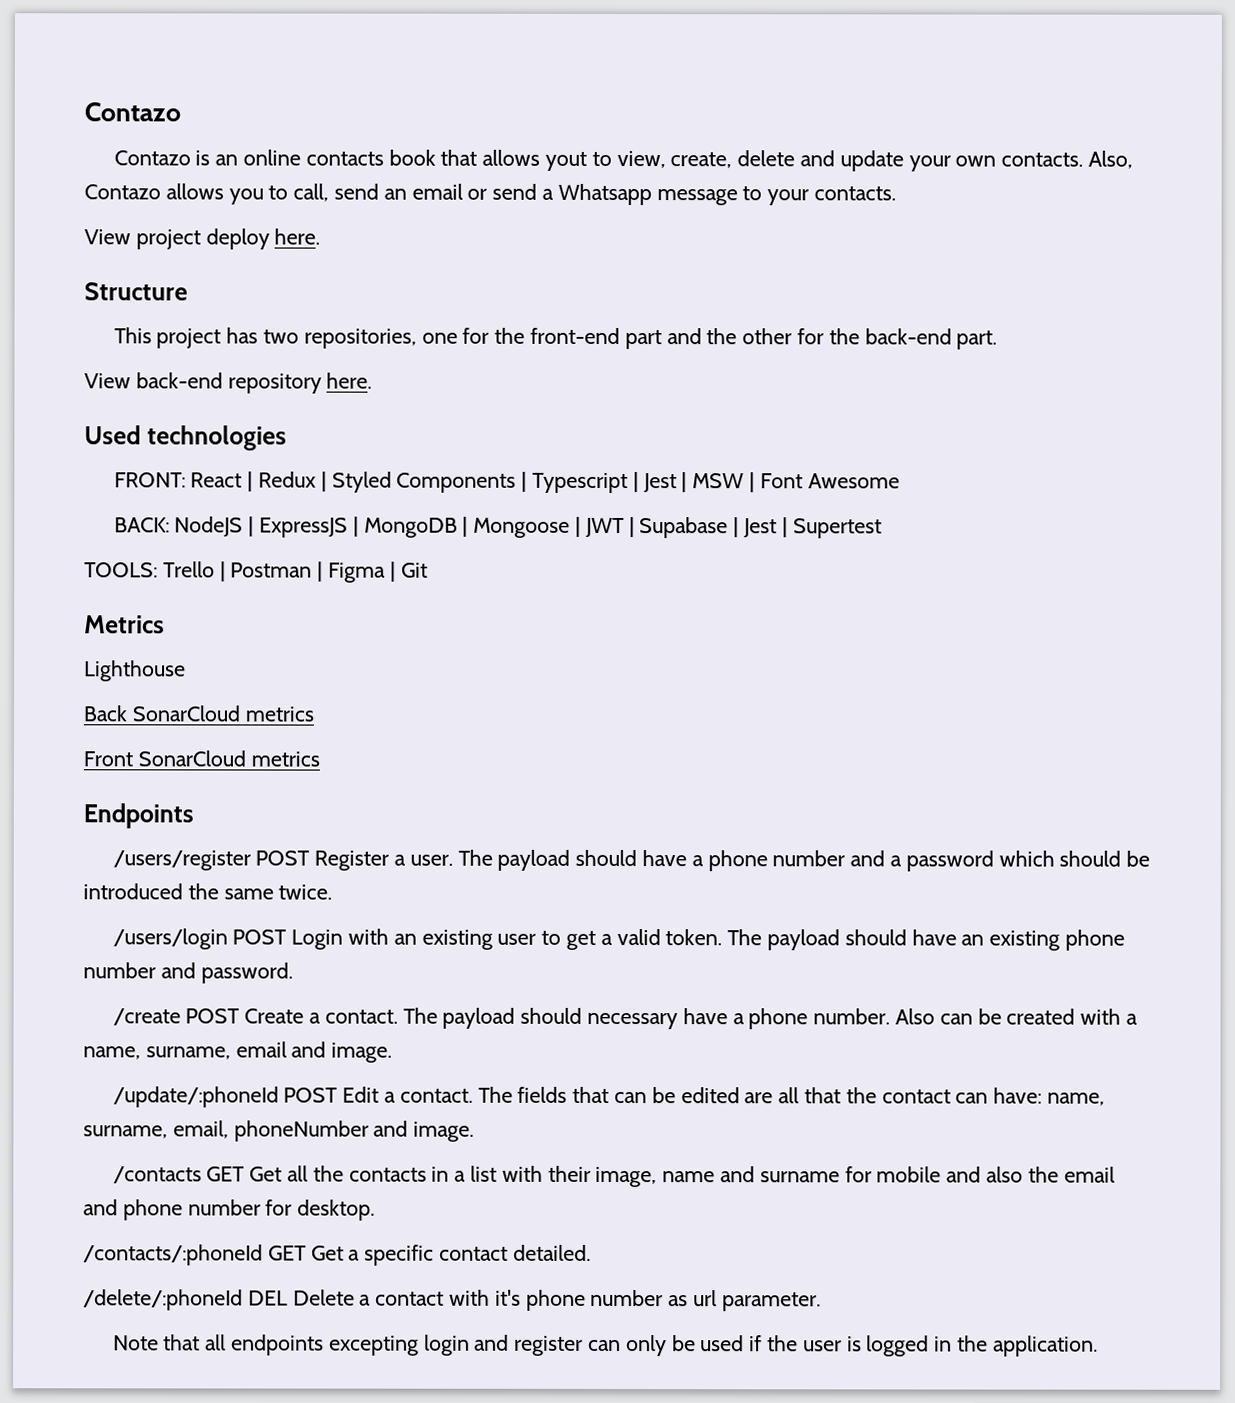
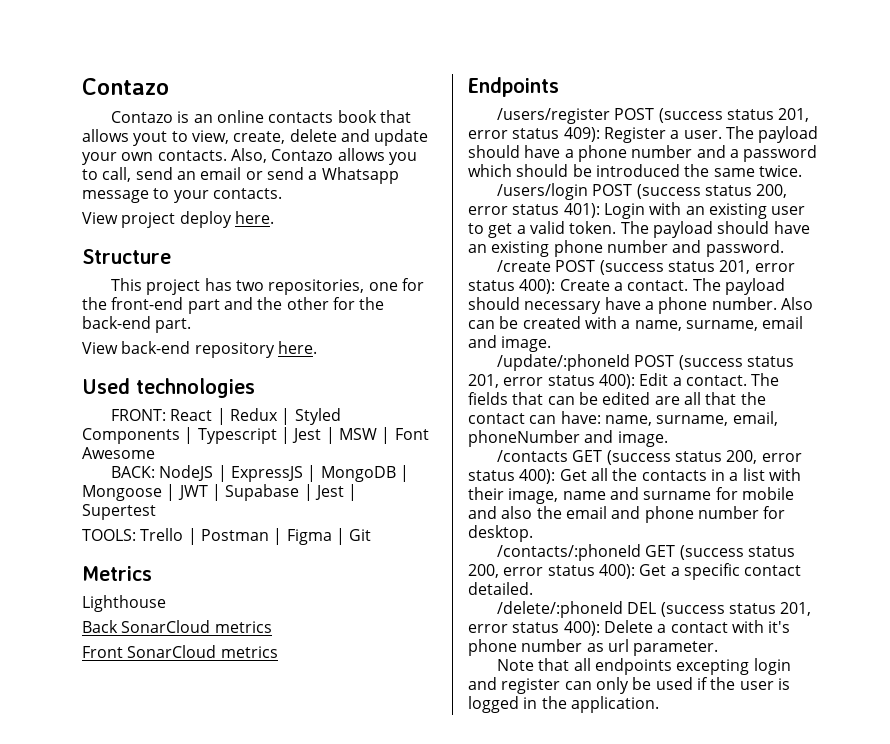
- /users/register POST Register a user.
+ /users/register POST (success status 201, error status 409): Register a user.
- /users/login POST Login with an existing user to get a valid token.
+ /users/login POST (success status 200, error status 401): Login with an existing user to get a valid token.
- /create POST Create a contact.
+ /create POST (success status 201, error status 400): Create a contact.
- /update/:phoneId POST Edit a contact.
+ /update/:phoneId POST (success status 201, error status 400): Edit a contact.
- /contacts GET Get all the contacts in a list with their image, name and surname for mobile and also the email and phone number for desktop.
+ /contacts GET (success status 200, error status 400): Get all the contacts in a list with their image, name and surname for mobile and also the email and phone number for desktop.
- /contacts/:phoneId GET Get a specific contact detailed.
+ /contacts/:phoneId GET (success status 200, error status 400): Get a specific contact detailed.
- /delete/:phoneId DEL Delete a contact with it's phone number as url parameter.
+ /delete/:phoneId DEL (success status 201, error status 400): Delete a contact with it's phone number as url parameter.

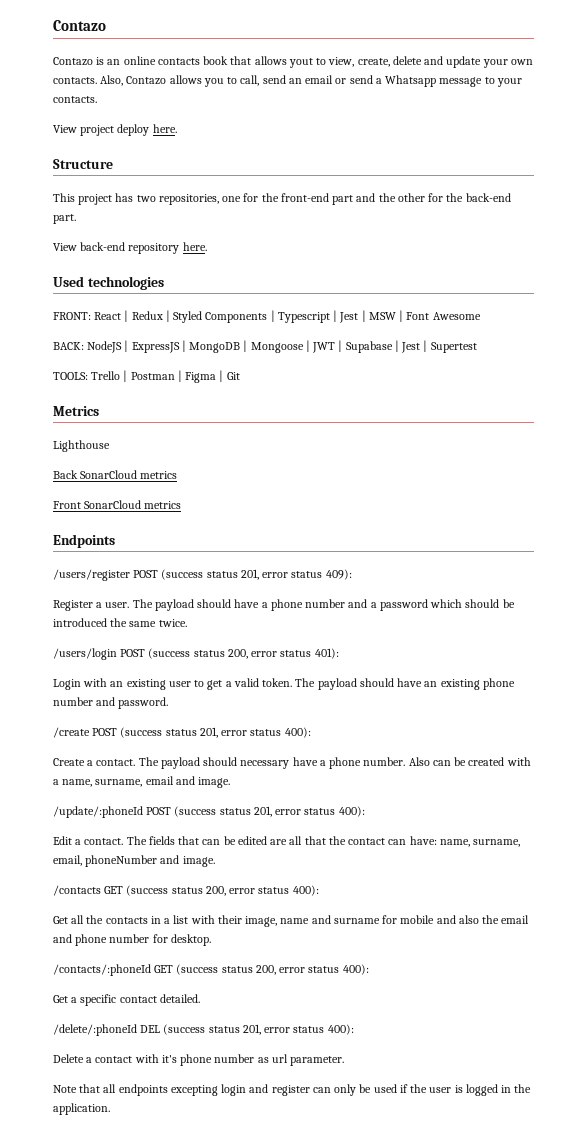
- /users/register POST (success status 201, error status 409): Register a user.
+ /users/register POST (success status 201, error status 409):
+ Register a user.
- /users/login POST (success status 200, error status 401): Login with an existing user to get a valid token.
+ /users/login POST (success status 200, error status 401):
+ Login with an existing user to get a valid token.
- /create POST (success status 201, error status 400): Create a contact.
+ /create POST (success status 201, error status 400):
+ Create a contact.
- /update/:phoneId POST (success status 201, error status 400): Edit a contact.
+ /update/:phoneId POST (success status 201, error status 400):
+ Edit a contact.
- /contacts GET (success status 200, error status 400): Get all the contacts in a list with their image, name and surname for mobile and also the email and phone number for desktop.
+ /contacts GET (success status 200, error status 400):
+ Get all the contacts in a list with their image, name and surname for mobile and also the email and phone number for desktop.
- /contacts/:phoneId GET (success status 200, error status 400): Get a specific contact detailed.
+ /contacts/:phoneId GET (success status 200, error status 400):
+ Get a specific contact detailed.
- /delete/:phoneId DEL (success status 201, error status 400): Delete a contact with it's phone number as url parameter.
+ /delete/:phoneId DEL (success status 201, error status 400):
+ Delete a contact with it's phone number as url parameter.

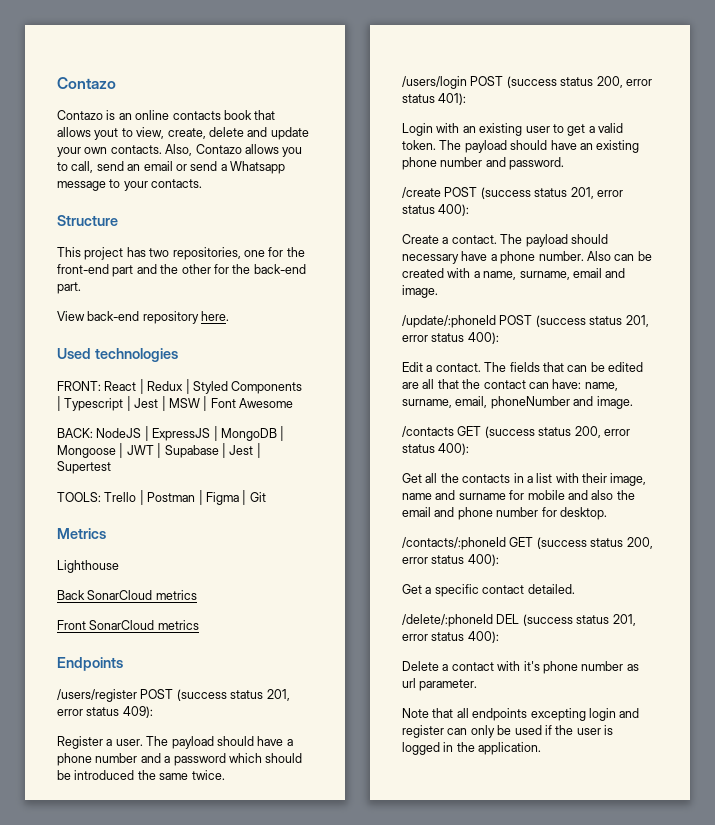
- View project deploy here.

